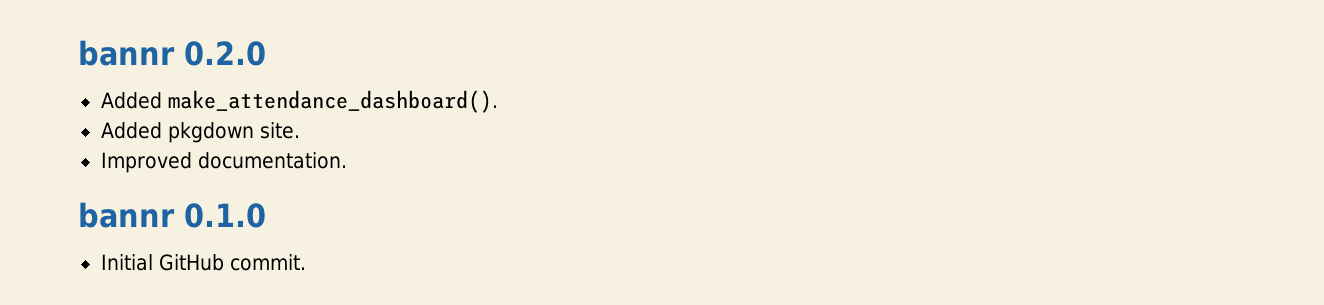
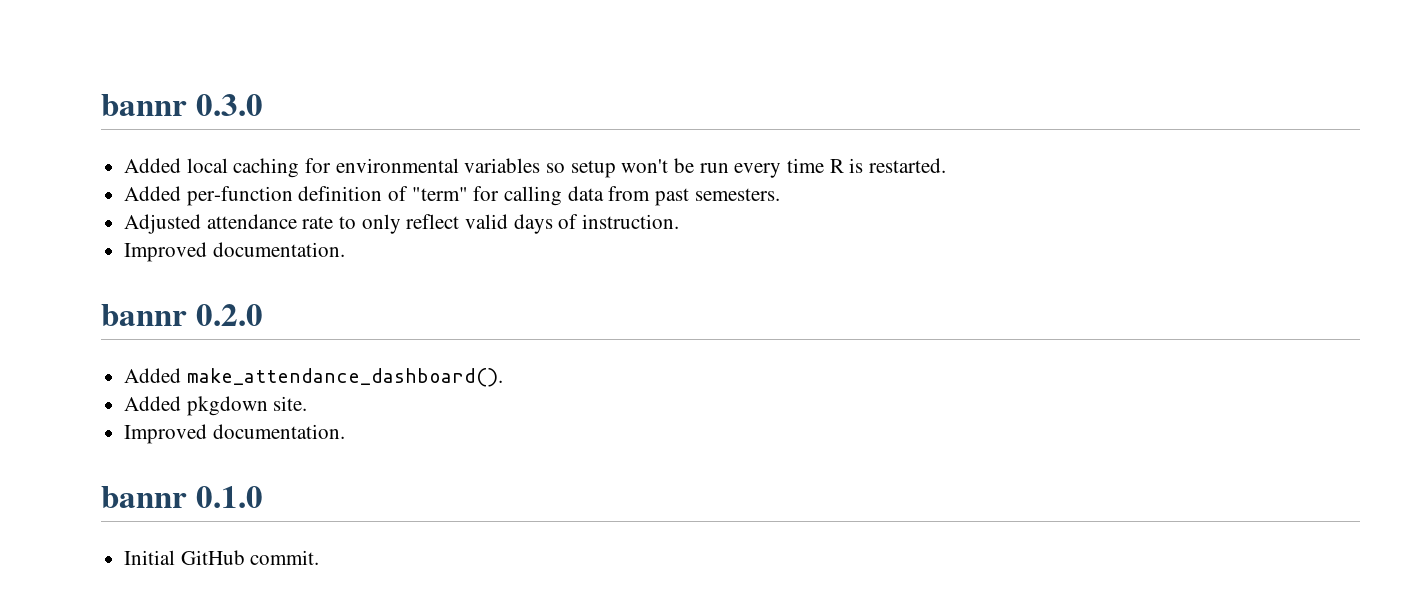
+ bannr 0.3.0
+ Added local caching for environmental variables so setup won't be run every time R is restarted.
+ Added per-function definition of "term" for calling data from past semesters.
+ Adjusted attendance rate to only reflect valid days of instruction.
+ Improved documentation.

